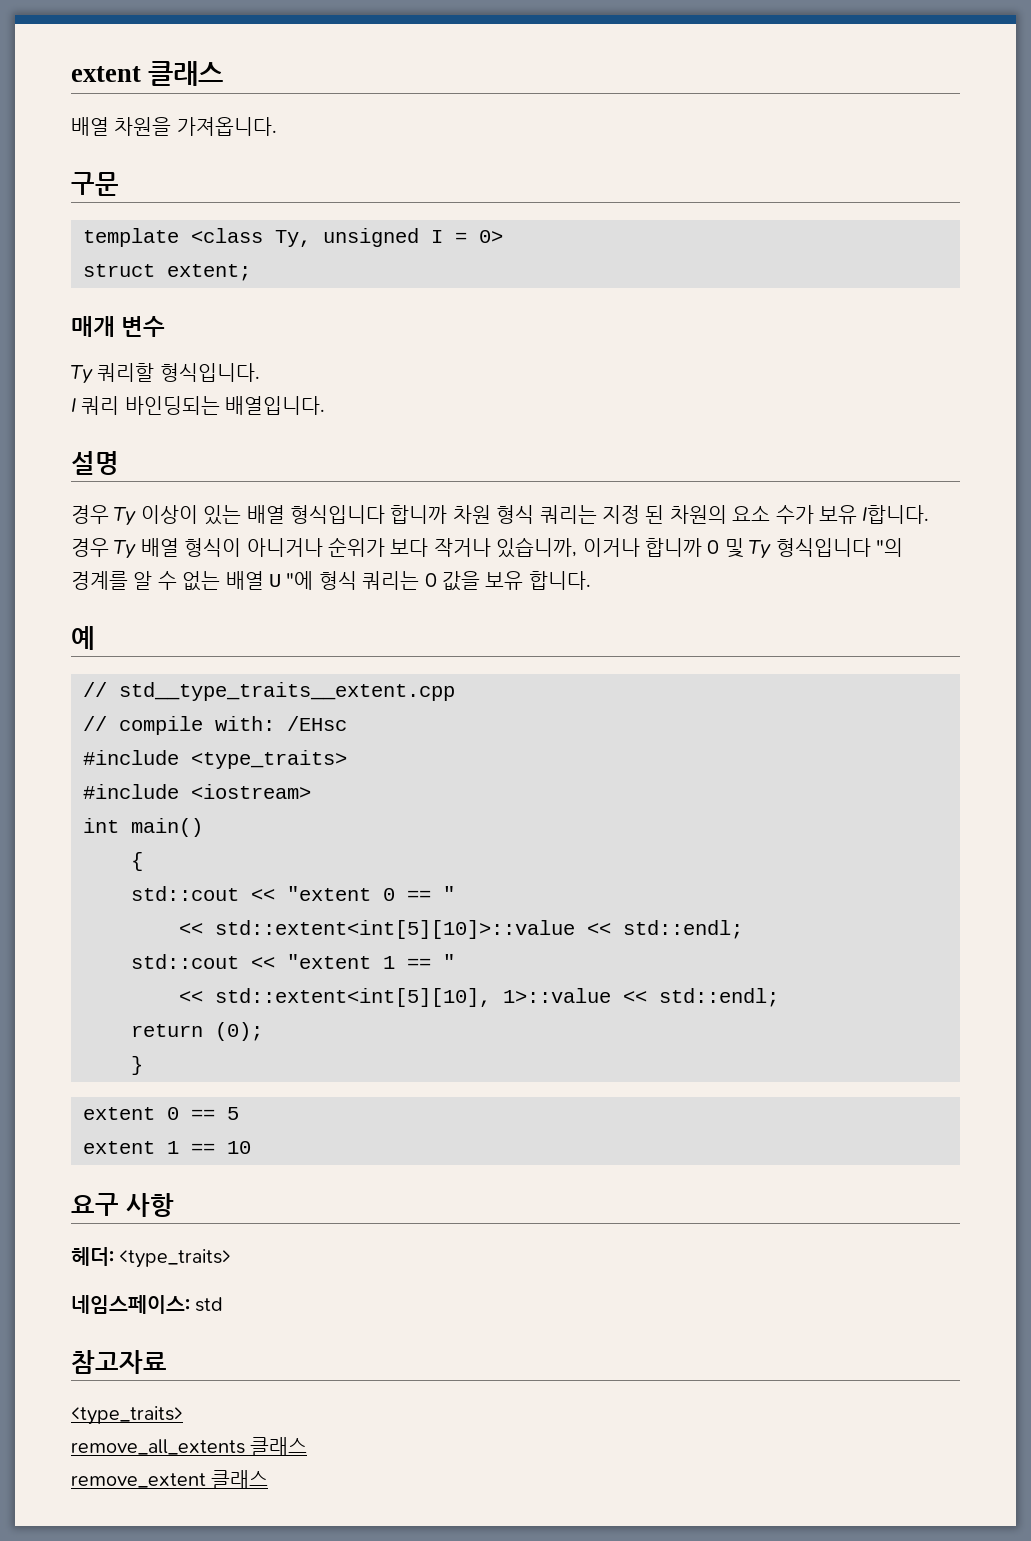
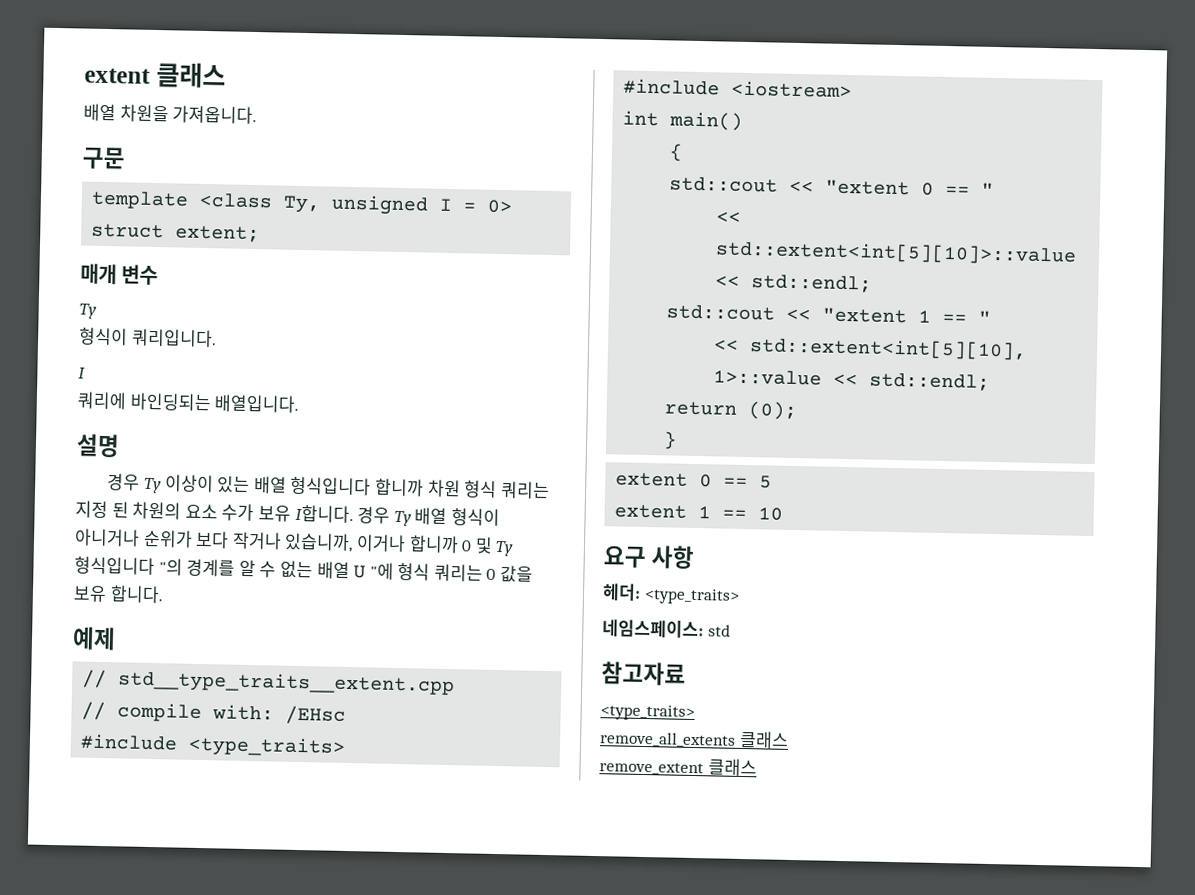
  매개 변수
- Ty 쿼리할 형식입니다.
- I 쿼리 바인딩되는 배열입니다.
+ Ty
+ 형식이 쿼리입니다.
+ I
+ 쿼리에 바인딩되는 배열입니다.
- 예
+ 예제

